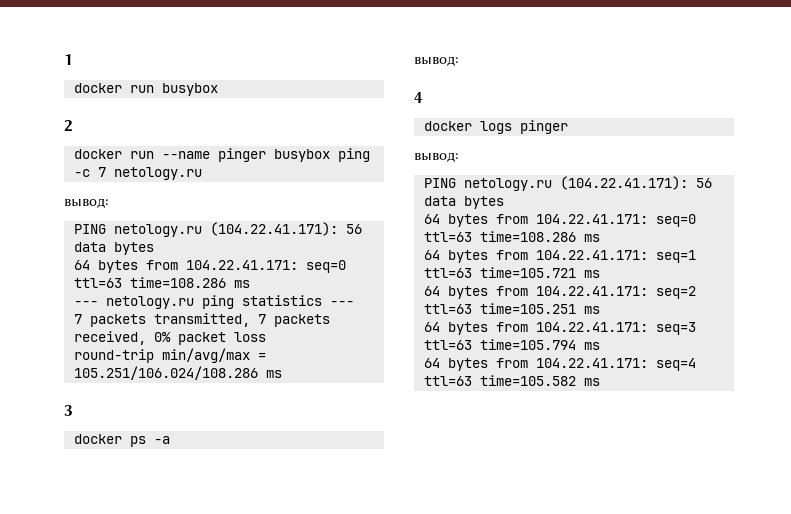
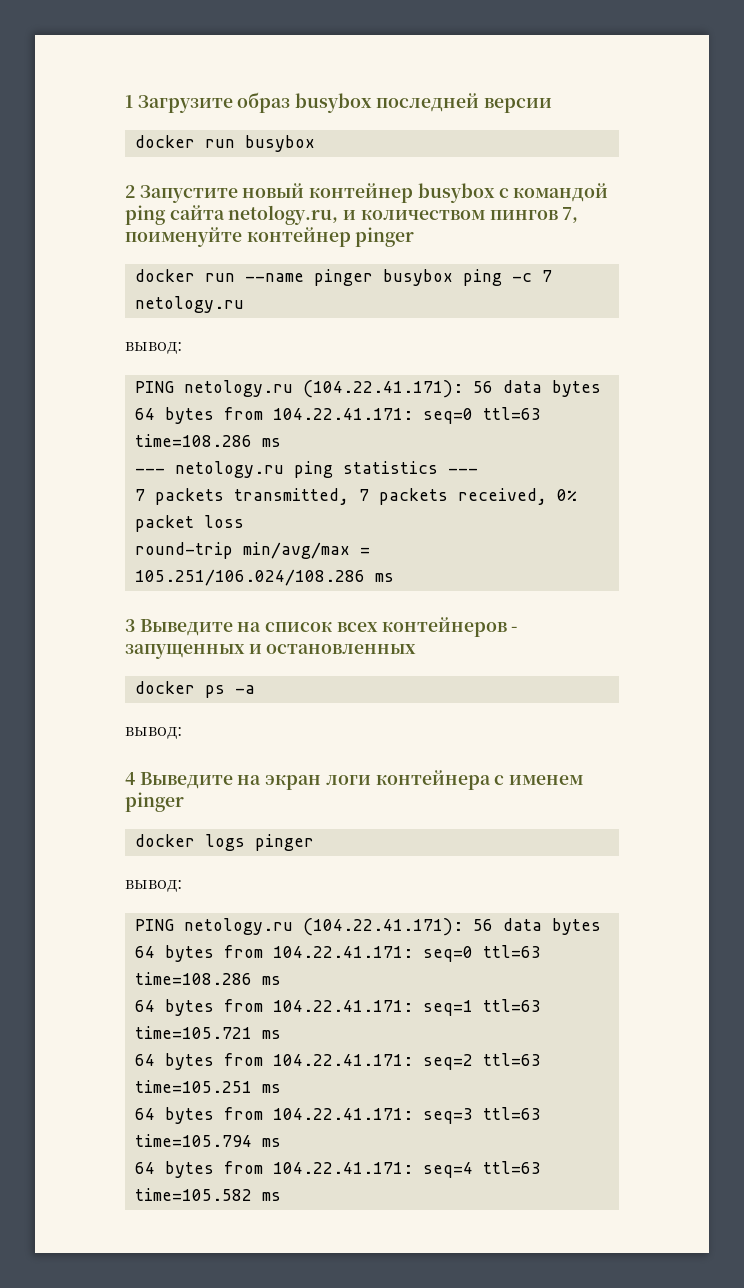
- 1
+ 1 Загрузите образ busybox последней версии
- 2
+ 2 Запустите новый контейнер busybox с командой ping сайта netology.ru, и количеством пингов 7, поименуйте контейнер pinger
- 3
+ 3 Выведите на список всех контейнеров - запущенных и остановленных
- 4
+ 4 Выведите на экран логи контейнера с именем pinger

